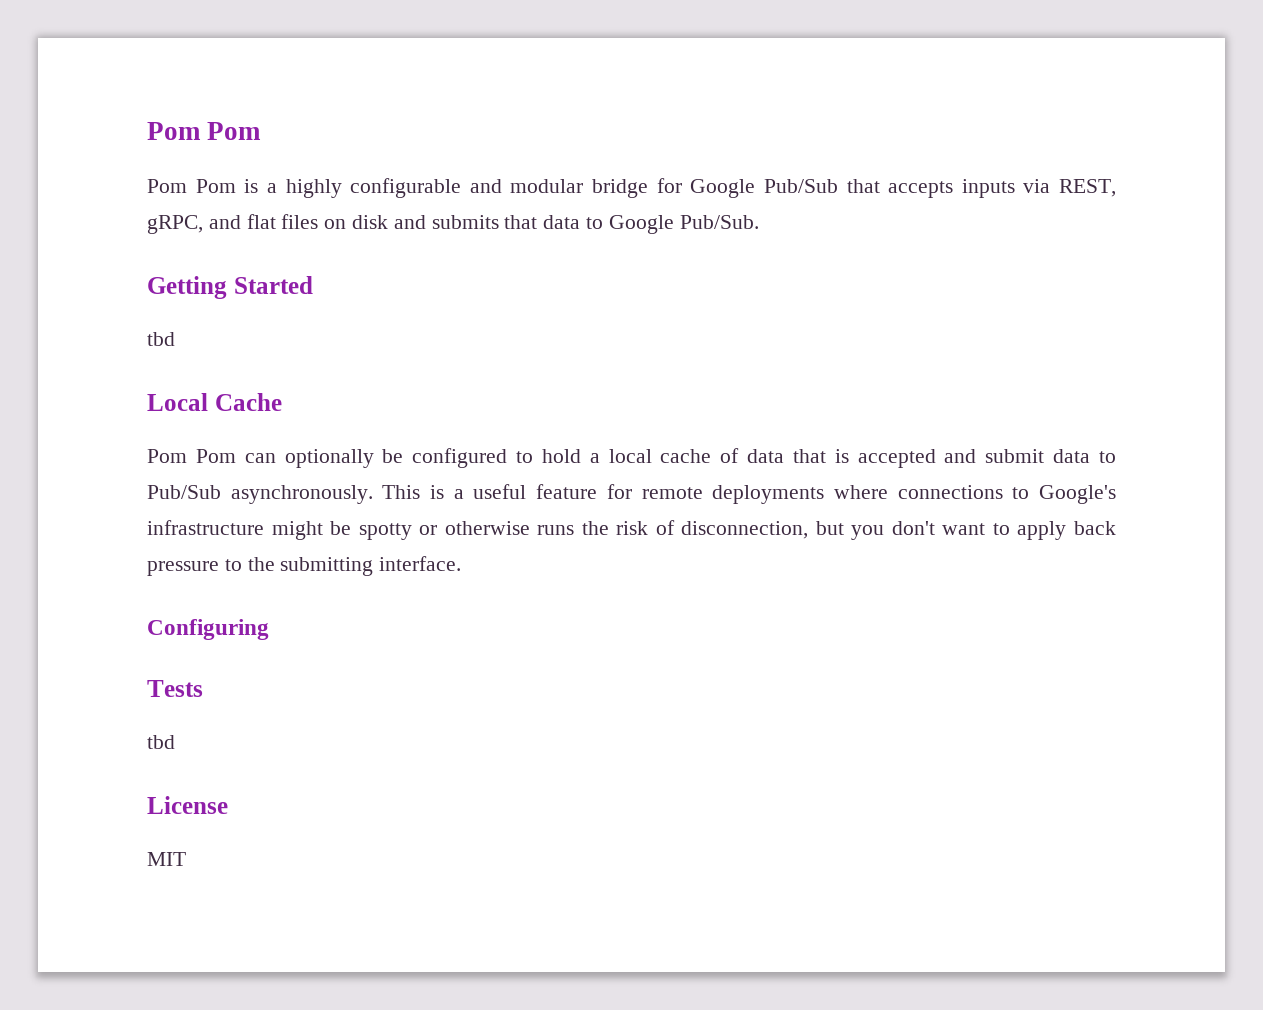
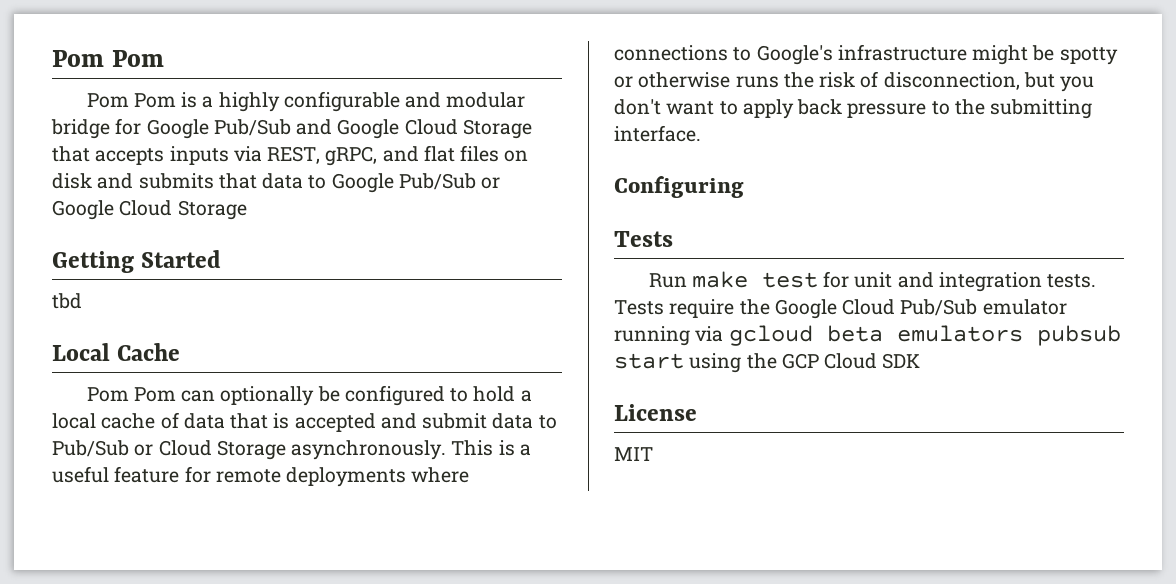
- Pom Pom is a highly configurable and modular bridge for Google Pub/Sub that accepts inputs via REST, gRPC, and flat files on disk and submits that data to Google Pub/Sub.
+ Pom Pom is a highly configurable and modular bridge for Google Pub/Sub and Google Cloud Storage that accepts inputs via REST, gRPC, and flat files on disk and submits that data to Google Pub/Sub or Google Cloud Storage
- Pom Pom can optionally be configured to hold a local cache of data that is accepted and submit data to Pub/Sub asynchronously.
+ Pom Pom can optionally be configured to hold a local cache of data that is accepted and submit data to Pub/Sub or Cloud Storage asynchronously.
  Configuring
  Tests
- tbd
+ Run make test for unit and integration tests. Tests require the Google Cloud Pub/Sub emulator running via gcloud beta emulators pubsub start using the GCP Cloud SDK

